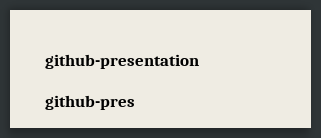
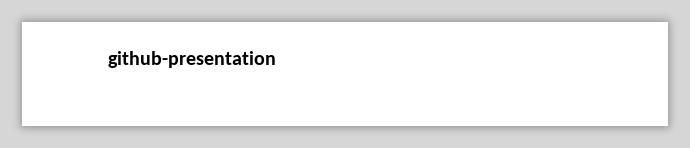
- github-pres

